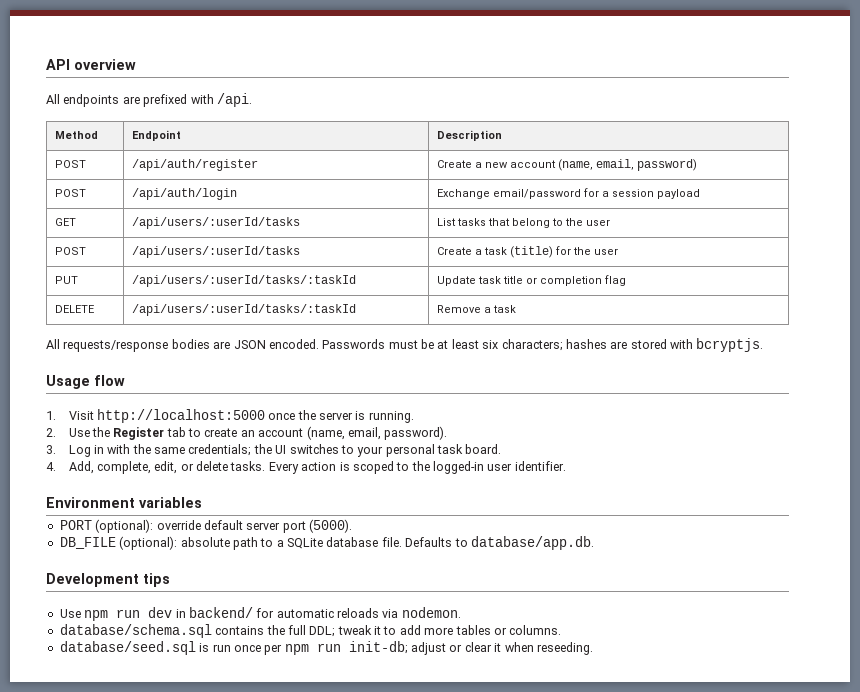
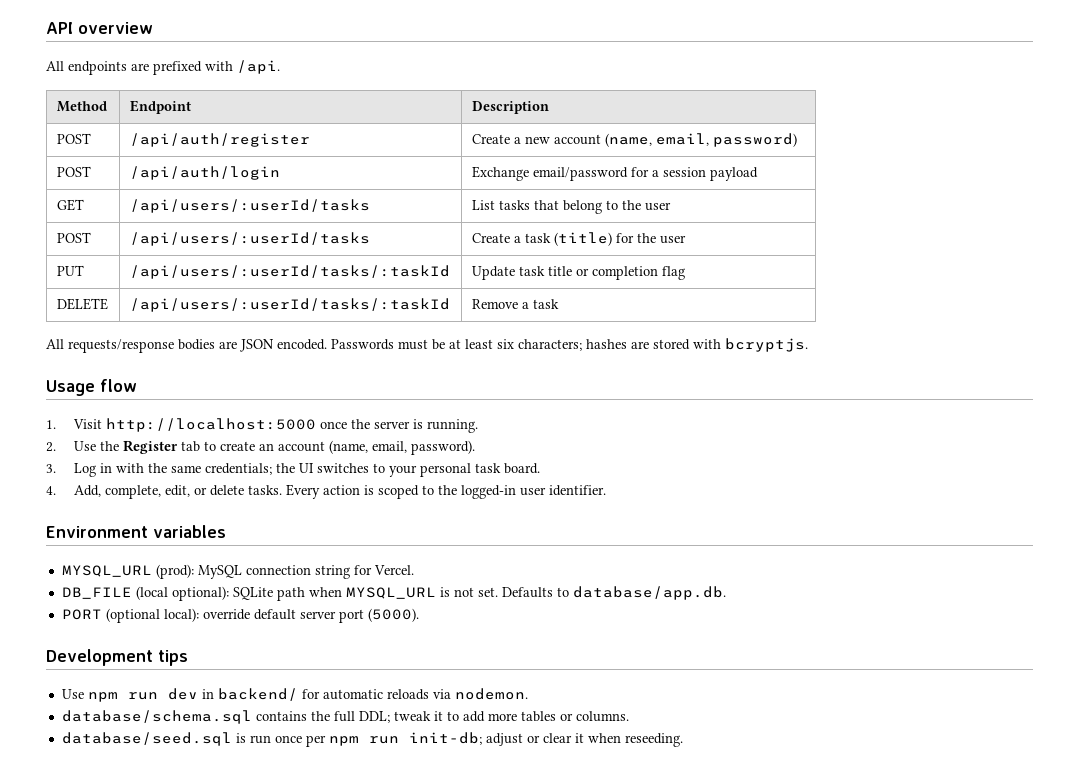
+ MYSQL_URL (prod): MySQL connection string for Vercel.
+ DB_FILE (local optional): SQLite path when MYSQL_URL is not set. Defaults to database/app.db.
- PORT (optional): override default server port (5000).
+ PORT (optional local): override default server port (5000).
- DB_FILE (optional): absolute path to a SQLite database file. Defaults to database/app.db.

